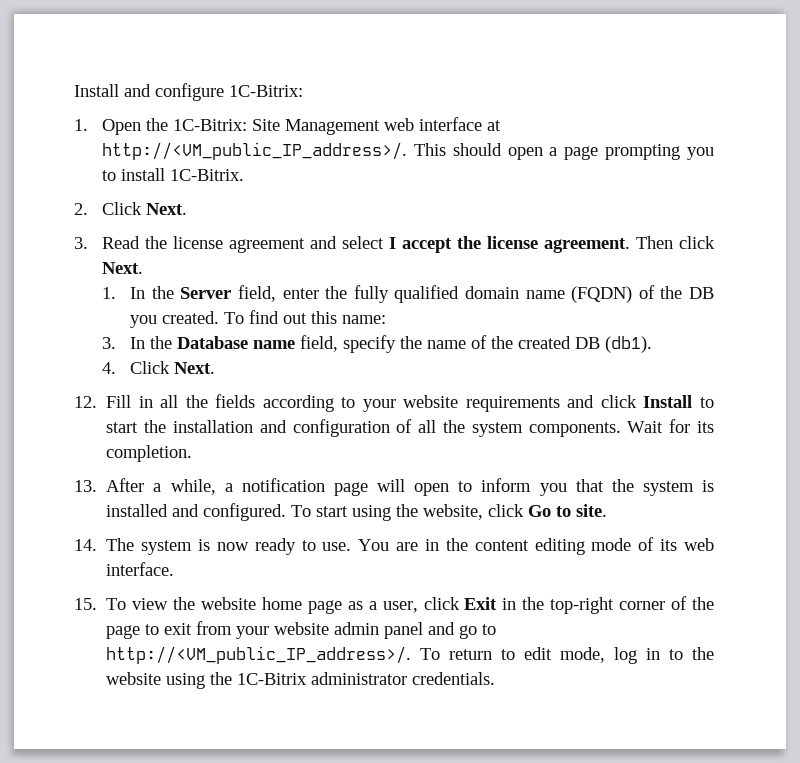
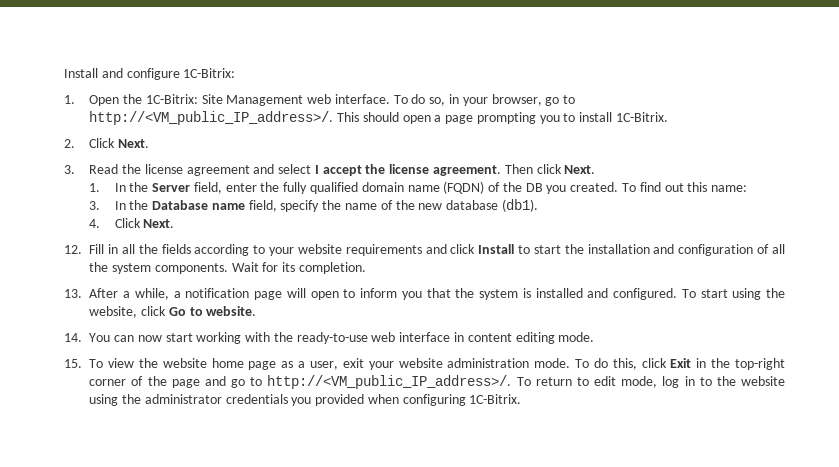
- 1. Open the 1C-Bitrix: Site Management web interface at http://<VM_public_IP_address>/.
+ 1. Open the 1C-Bitrix: Site Management web interface. To do so, in your browser, go to http://<VM_public_IP_address>/.
- 3. In the Database name field, specify the name of the created DB (db1).
+ 3. In the Database name field, specify the name of the new database (db1).
- To start using the website, click Go to site.
+ To start using the website, click Go to website.
- 14. The system is now ready to use. You are in the content editing mode of its web interface.
+ 14. You can now start working with the ready-to-use web interface in content editing mode.
- 15. To view the website home page as a user, click Exit in the top-right corner of the page to exit from your website admin panel and go to http://<VM_public_IP_address>/.
+ 15. To view the website home page as a user, exit your website administration mode. To do this, click Exit in the top-right corner of the page and go to http://<VM_public_IP_address>/.
- To return to edit mode, log in to the website using the 1C-Bitrix administrator credentials.
+ To return to edit mode, log in to the website using the administrator credentials you provided when configuring 1C-Bitrix.

